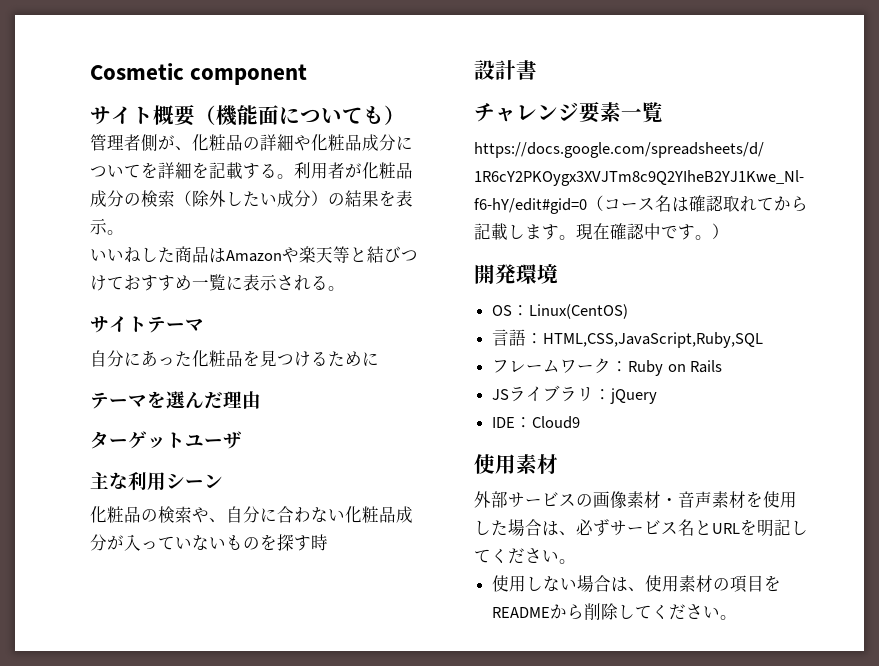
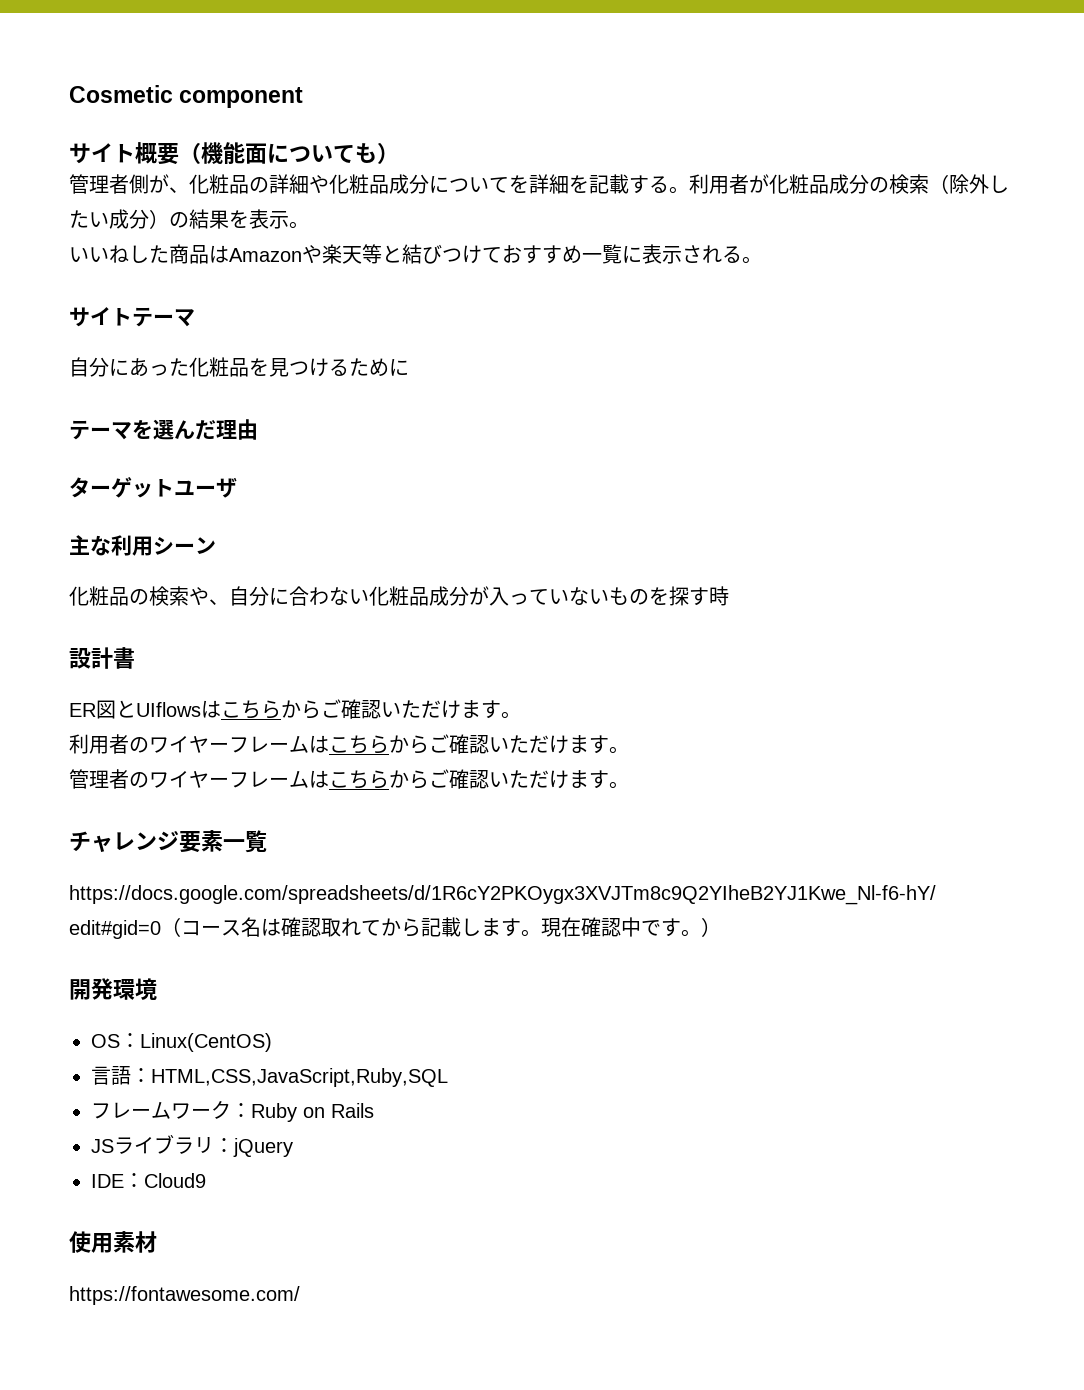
+ ER図とUIflowsはこちらからご確認いただけます。
+ 利用者のワイヤーフレームはこちらからご確認いただけます。
+ 管理者のワイヤーフレームはこちらからご確認いただけます。
- 外部サービスの画像素材・音声素材を使用した場合は、必ずサービス名とURLを明記してください。
- 使用しない場合は、使用素材の項目をREADMEから削除してください。
+ https://fontawesome.com/

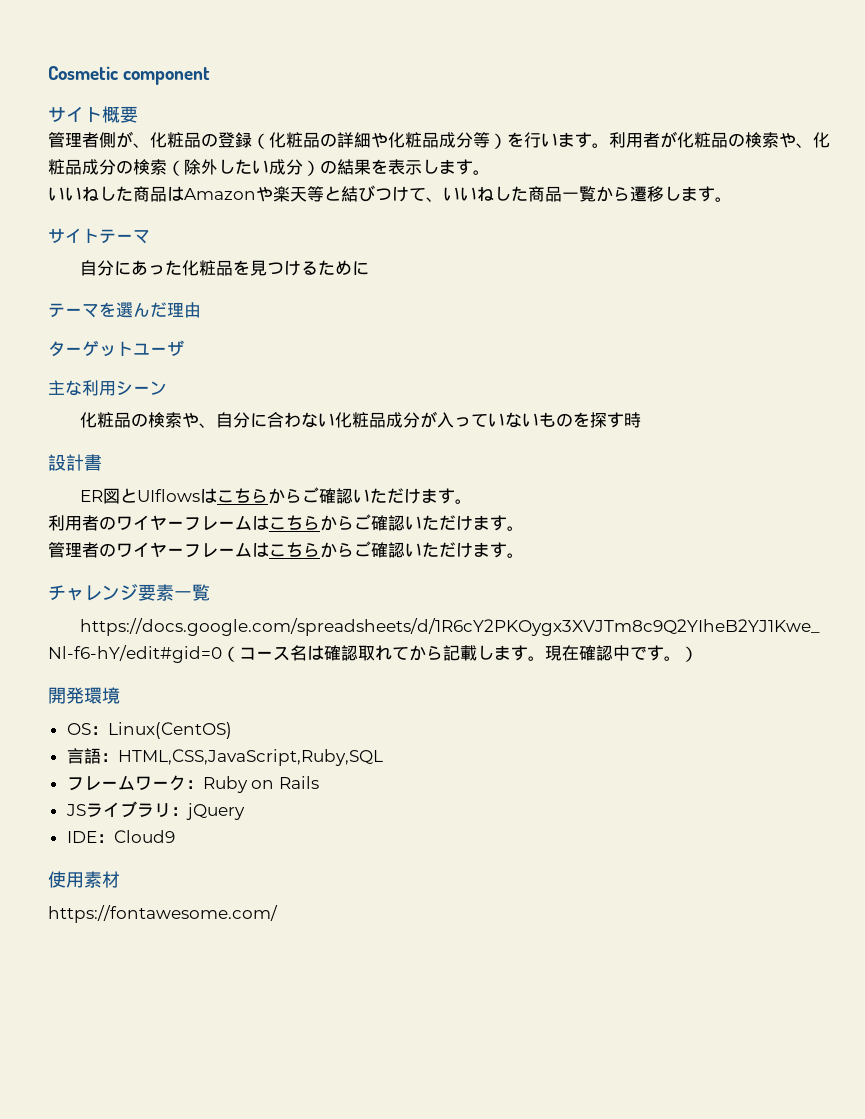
- サイト概要（機能面についても）
+ サイト概要
- 管理者側が、化粧品の詳細や化粧品成分についてを詳細を記載する。利用者が化粧品成分の検索（除外したい成分）の結果を表示。
+ 管理者側が、化粧品の登録（化粧品の詳細や化粧品成分等）を行います。利用者が化粧品の検索や、化粧品成分の検索（除外したい成分）の結果を表示します。
- いいねした商品はAmazonや楽天等と結びつけておすすめ一覧に表示される。
+ いいねした商品はAmazonや楽天等と結びつけて、いいねした商品一覧から遷移します。

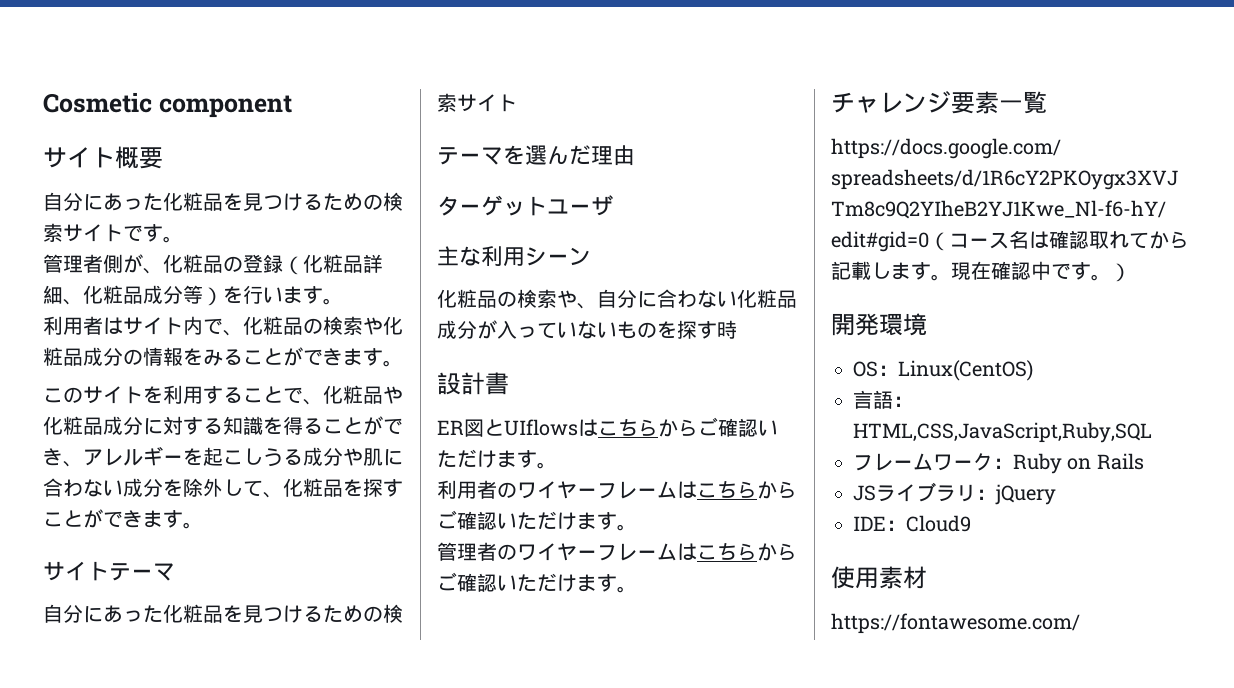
+ 自分にあった化粧品を見つけるための検索サイトです。
- 管理者側が、化粧品の登録（化粧品の詳細や化粧品成分等）を行います。利用者が化粧品の検索や、化粧品成分の検索（除外したい成分）の結果を表示します。
- いいねした商品はAmazonや楽天等と結びつけて、いいねした商品一覧から遷移します。
+ 管理者側が、化粧品の登録（化粧品詳細、化粧品成分等）を行います。
+ 利用者はサイト内で、化粧品の検索や化粧品成分の情報をみることができます。
+ このサイトを利用することで、化粧品や化粧品成分に対する知識を得ることができ、アレルギーを起こしうる成分や肌に合わない成分を除外して、化粧品を探すことができます。
  サイトテーマ
- 自分にあった化粧品を見つけるために
+ 自分にあった化粧品を見つけるための検索サイト

